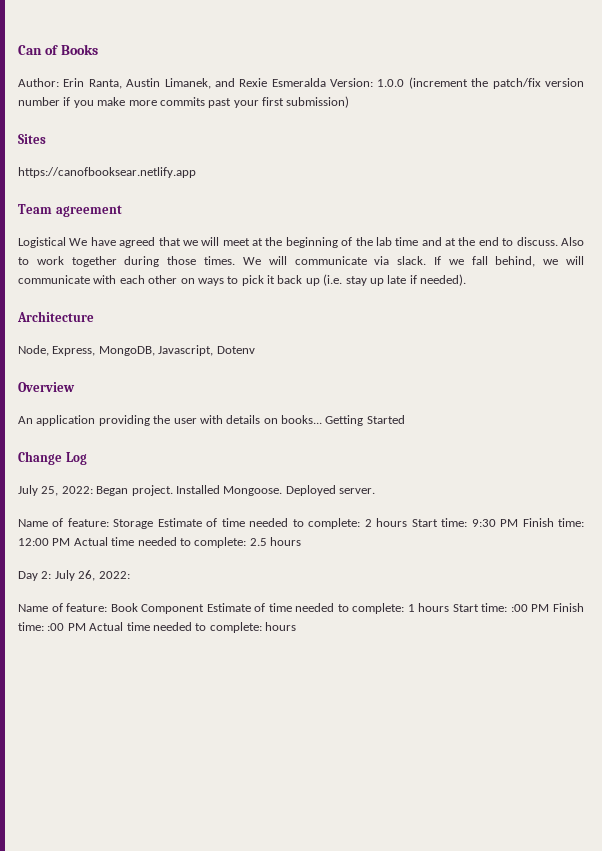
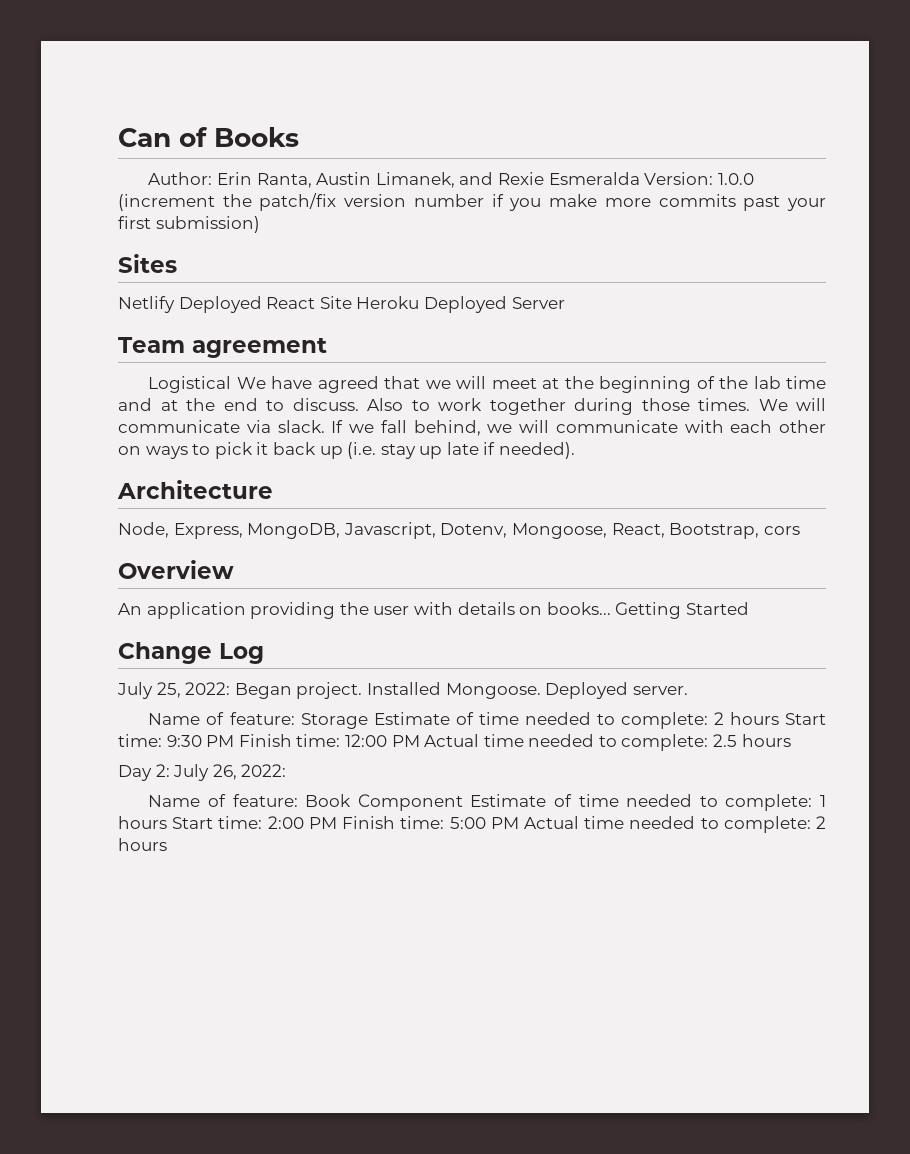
- https://canofbooksear.netlify.app
+ Netlify Deployed React Site Heroku Deployed Server
- Node, Express, MongoDB, Javascript, Dotenv
+ Node, Express, MongoDB, Javascript, Dotenv, Mongoose, React, Bootstrap, cors
- Name of feature: Book Component Estimate of time needed to complete: 1 hours Start time: :00 PM Finish time: :00 PM Actual time needed to complete: hours
+ Name of feature: Book Component Estimate of time needed to complete: 1 hours Start time: 2:00 PM Finish time: 5:00 PM Actual time needed to complete: 2 hours

